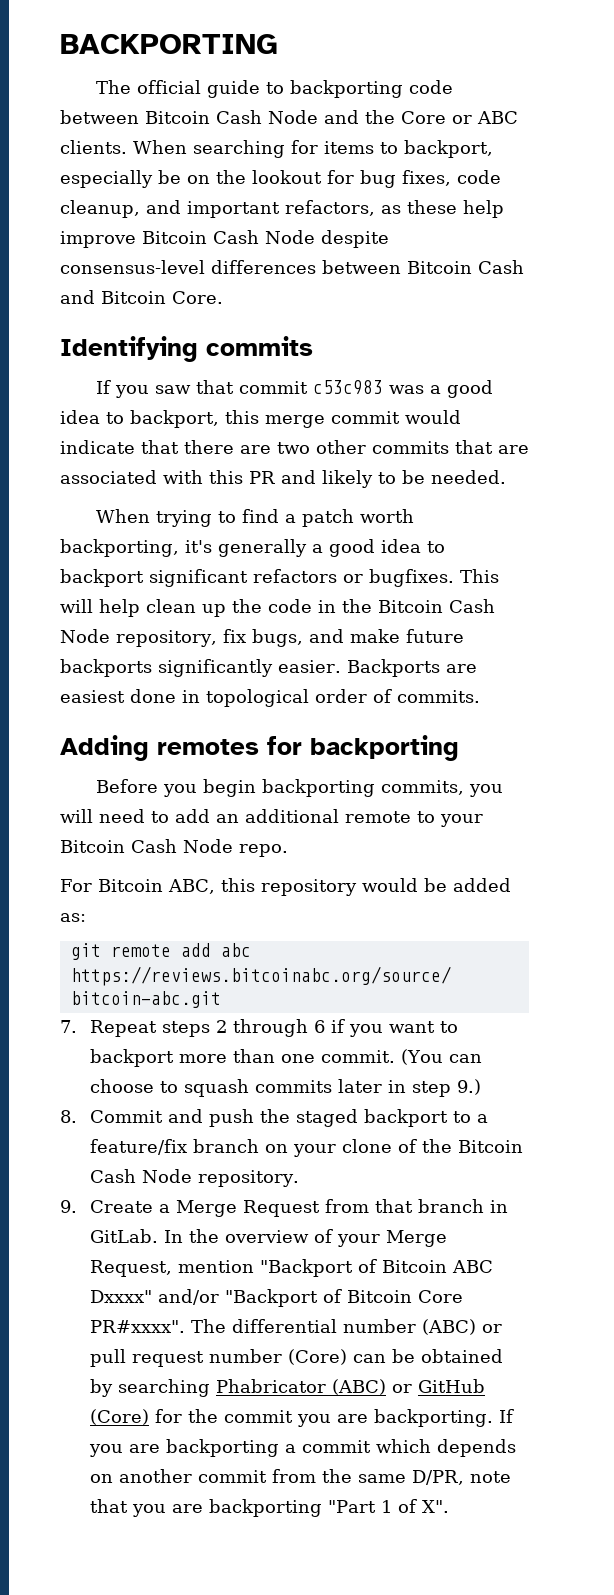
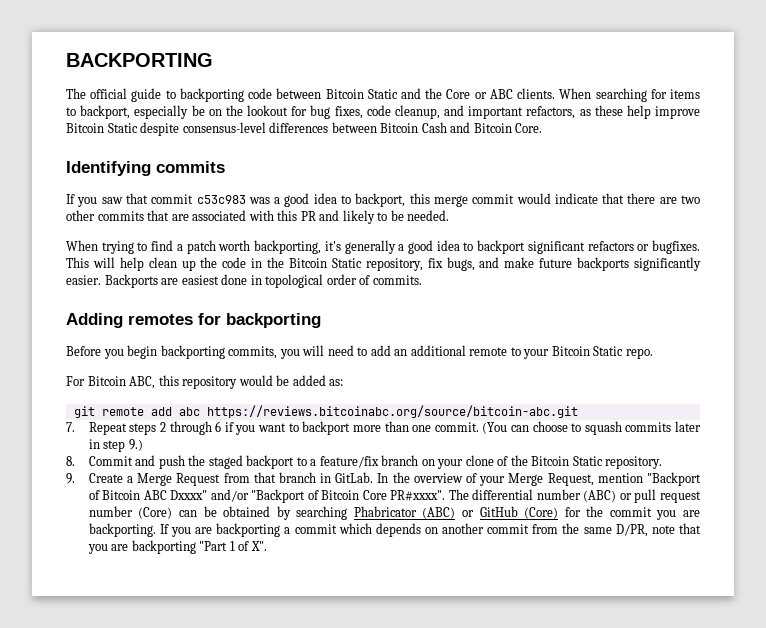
- The official guide to backporting code between Bitcoin Cash Node and the Core or ABC clients.
+ The official guide to backporting code between Bitcoin Static and the Core or ABC clients.
- When searching for items to backport, especially be on the lookout for bug fixes, code cleanup, and important refactors, as these help improve Bitcoin Cash Node despite consensus-level differences between Bitcoin Cash and Bitcoin Core.
+ When searching for items to backport, especially be on the lookout for bug fixes, code cleanup, and important refactors, as these help improve Bitcoin Static despite consensus-level differences between Bitcoin Cash and Bitcoin Core.
- This will help clean up the code in the Bitcoin Cash Node repository, fix bugs, and make future backports significantly easier.
+ This will help clean up the code in the Bitcoin Static repository, fix bugs, and make future backports significantly easier.
- Before you begin backporting commits, you will need to add an additional remote to your Bitcoin Cash Node repo.
+ Before you begin backporting commits, you will need to add an additional remote to your Bitcoin Static repo.
- 8. Commit and push the staged backport to a feature/fix branch on your clone of the Bitcoin Cash Node repository.
+ 8. Commit and push the staged backport to a feature/fix branch on your clone of the Bitcoin Static repository.

